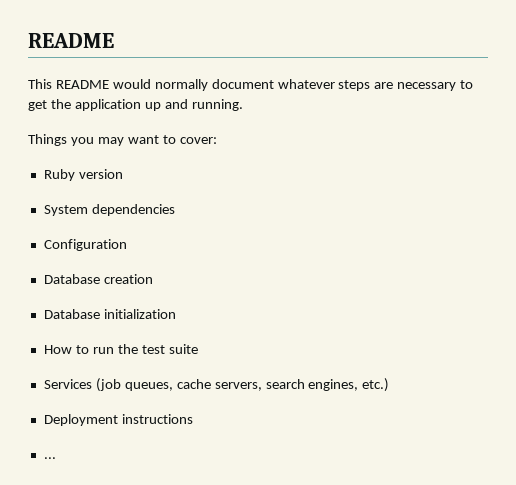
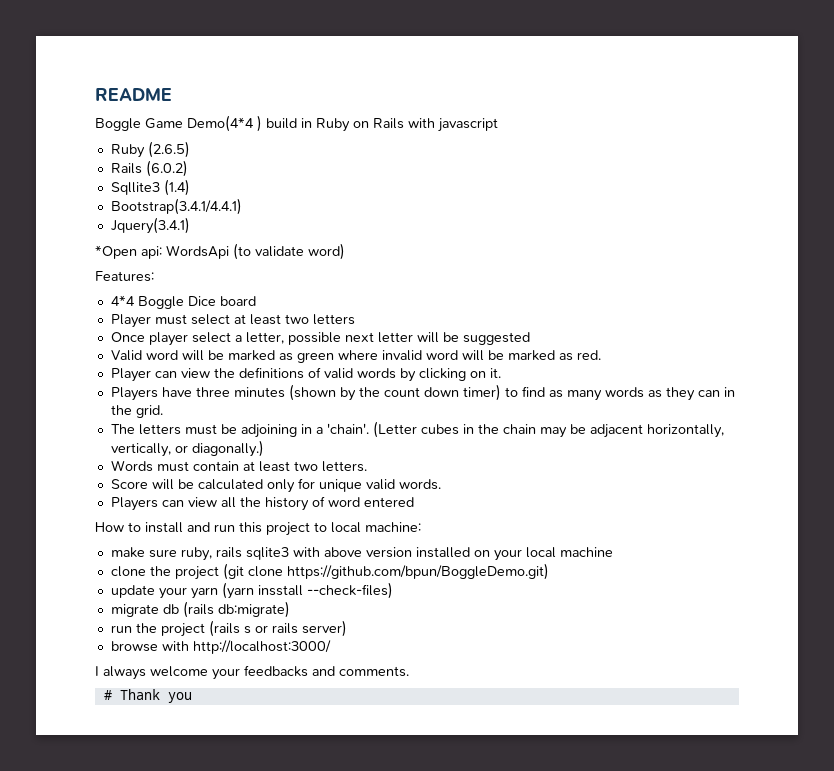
- This README would normally document whatever steps are necessary to get the application up and running.
- Things you may want to cover:
- Ruby version
- System dependencies
- Configuration
- Database creation
- Database initialization
- How to run the test suite
- Services (job queues, cache servers, search engines, etc.)
- Deployment instructions
- ...
+ Boggle Game Demo(4*4 ) build in Ruby on Rails with javascript
+ Ruby (2.6.5)
+ Rails (6.0.2)
+ Sqllite3 (1.4)
+ Bootstrap(3.4.1/4.4.1)
+ Jquery(3.4.1)
+ *Open api: WordsApi (to validate word)
+ Features:
+ 4*4 Boggle Dice board
+ Player must select at least two letters
+ Once player select a letter, possible next letter will be suggested
+ Valid word will be marked as green where invalid word will be marked as red.
+ Player can view the definitions of valid words by clicking on it.
+ Players have three minutes (shown by the count down timer) to find as many words as they can in the grid.
+ The letters must be adjoining in a 'chain'. (Letter cubes in the chain may be adjacent horizontally, vertically, or diagonally.)
+ Words must contain at least two letters.
+ Score will be calculated only for unique valid words.
+ Players can view all the history of word entered
+ How to install and run this project to local machine:
+ make sure ruby, rails sqlite3 with above version installed on your local machine
+ clone the project (git clone https://github.com/bpun/BoggleDemo.git)
+ update your yarn (yarn insstall --check-files)
+ migrate db (rails db:migrate)
+ run the project (rails s or rails server)
+ browse with http://localhost:3000/
+ I always welcome your feedbacks and comments.
+ # Thank you

